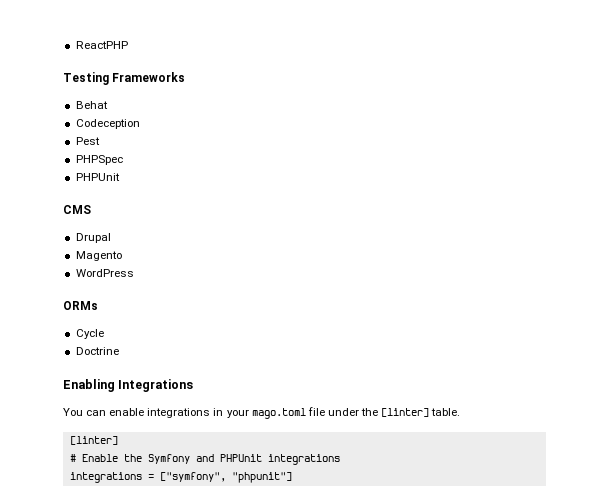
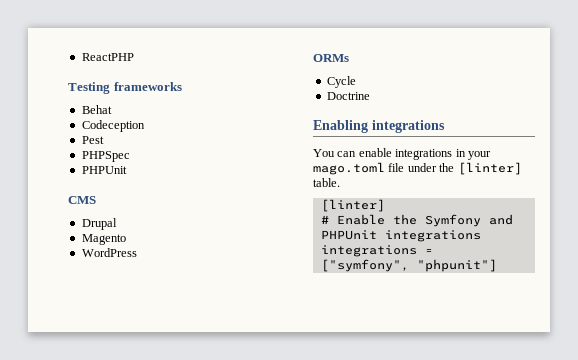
- Testing Frameworks
+ Testing frameworks
- Enabling Integrations
+ Enabling integrations

